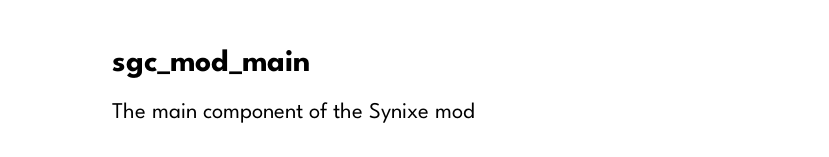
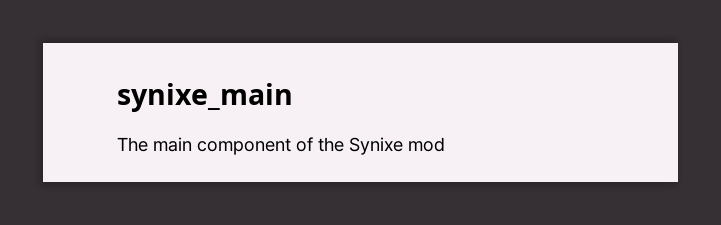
- sgc_mod_main
+ synixe_main

